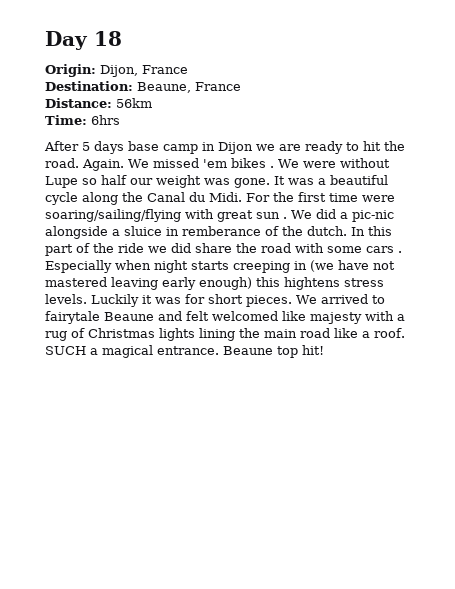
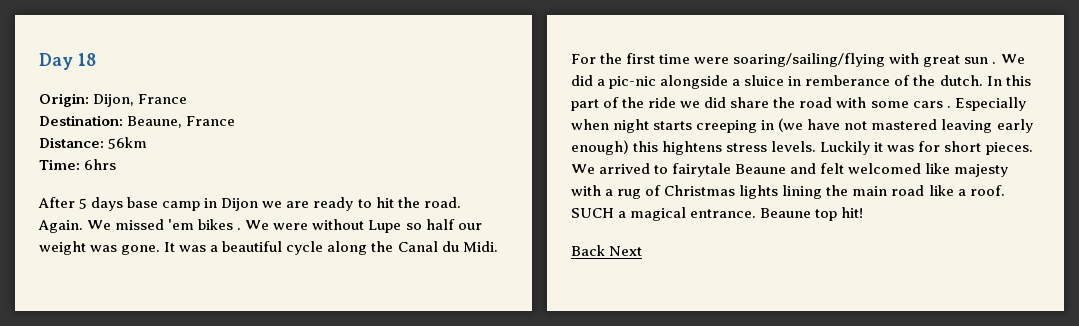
+ Back Next

